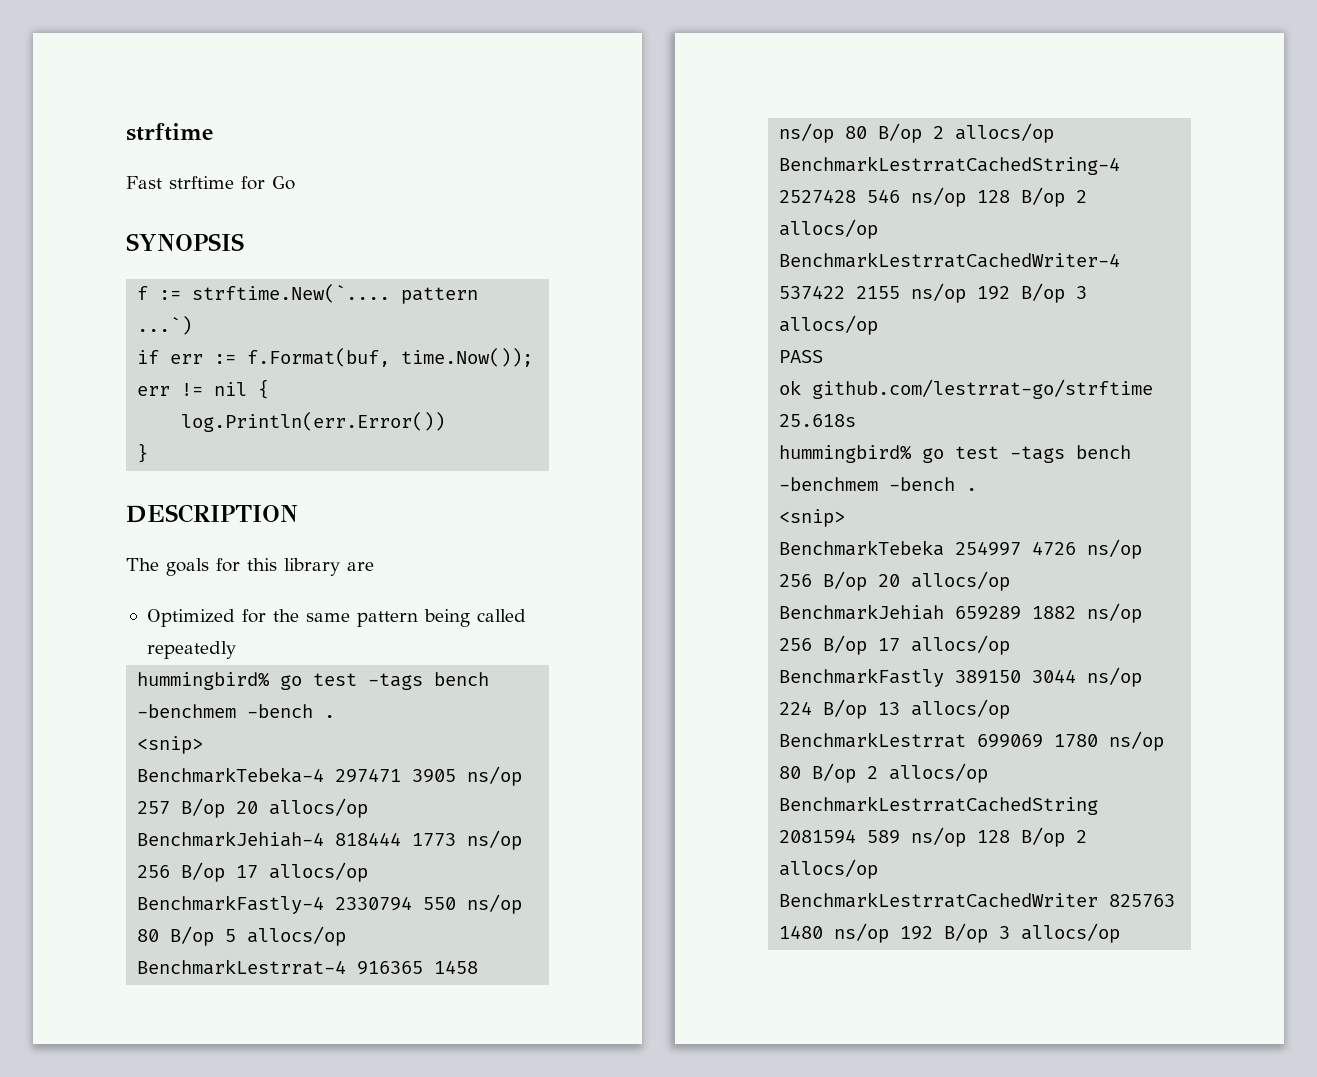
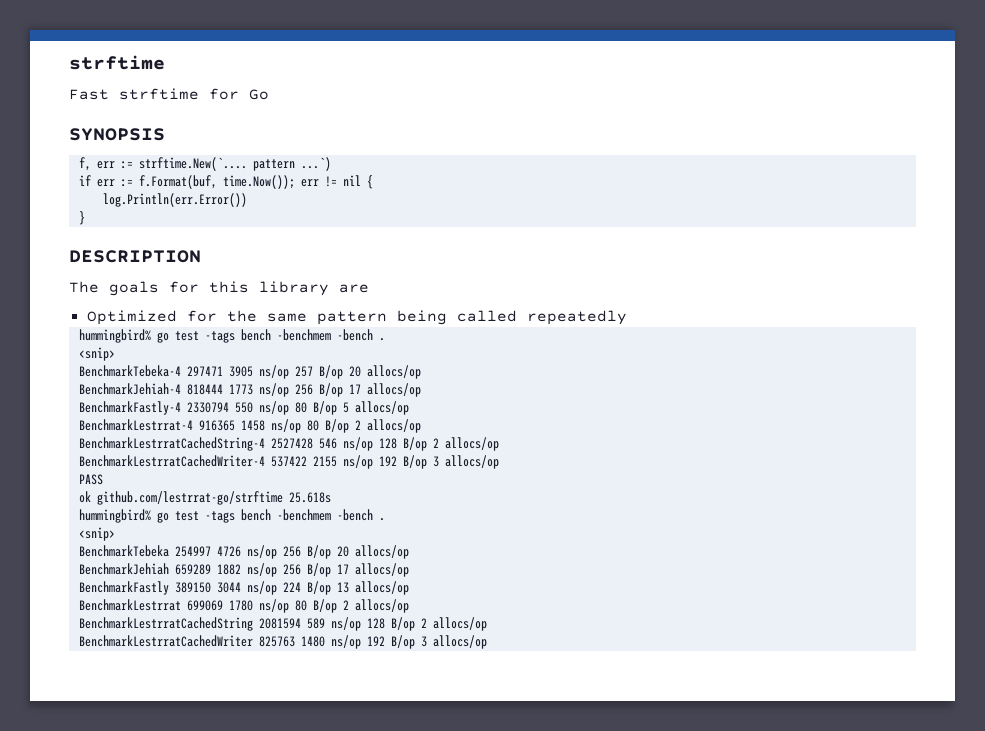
- f := strftime.New(`.... pattern ...`)
+ f, err := strftime.New(`.... pattern ...`)

